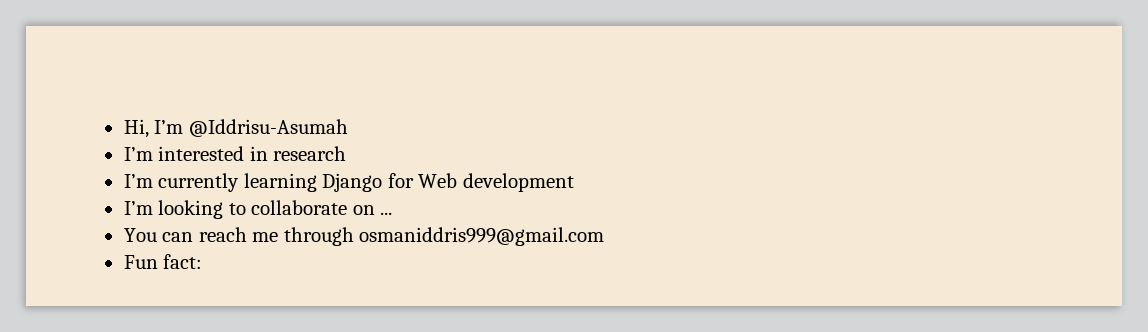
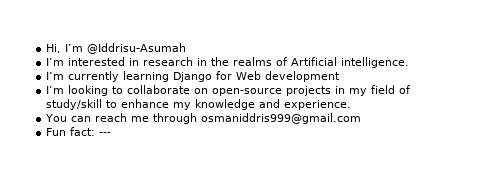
- I’m interested in research
+ I’m interested in research in the realms of Artificial intelligence.
- I’m looking to collaborate on ...
+ I’m looking to collaborate on open-source projects in my field of study/skill to enhance my knowledge and experience.
- Fun fact:
+ Fun fact: ---

